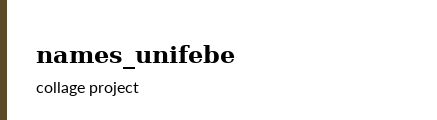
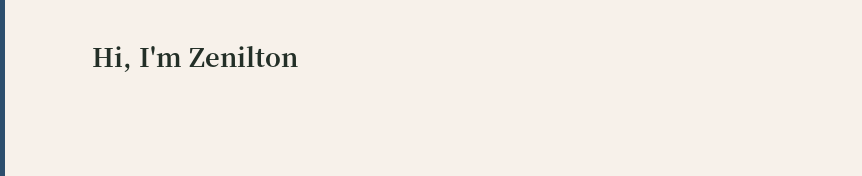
- names_unifebe
- collage project
+ Hi, I'm Zenilton

